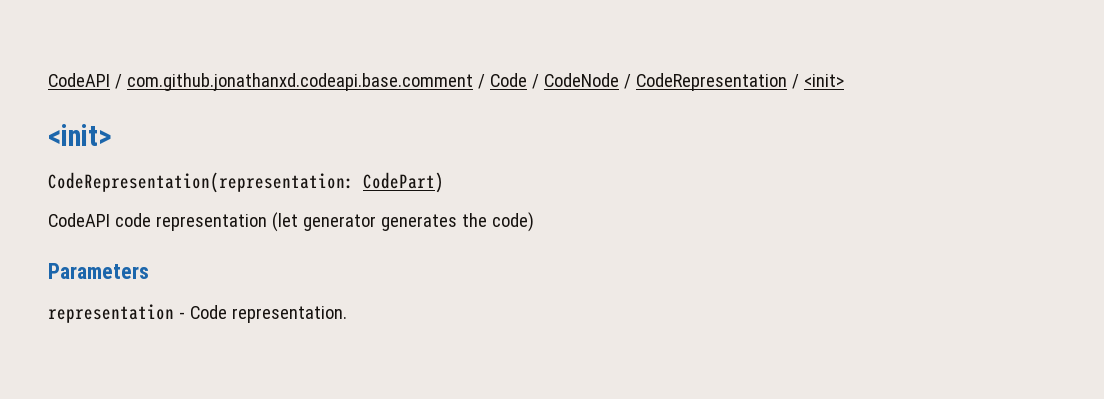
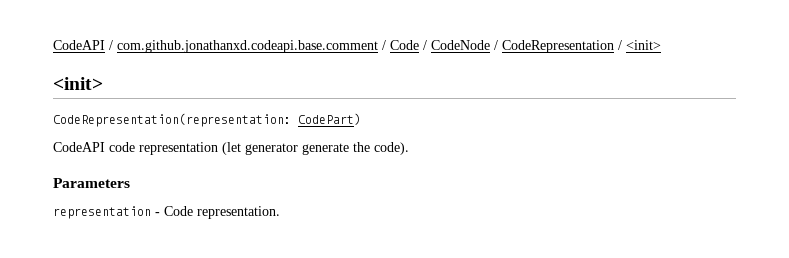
- CodeAPI code representation (let generator generates the code)
+ CodeAPI code representation (let generator generate the code).

